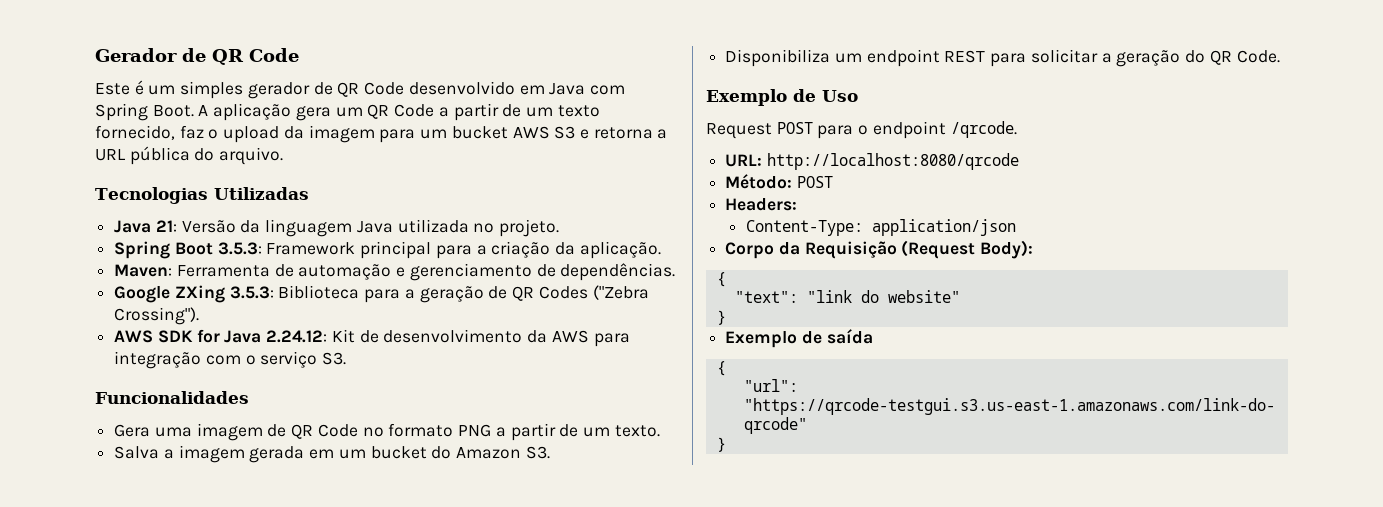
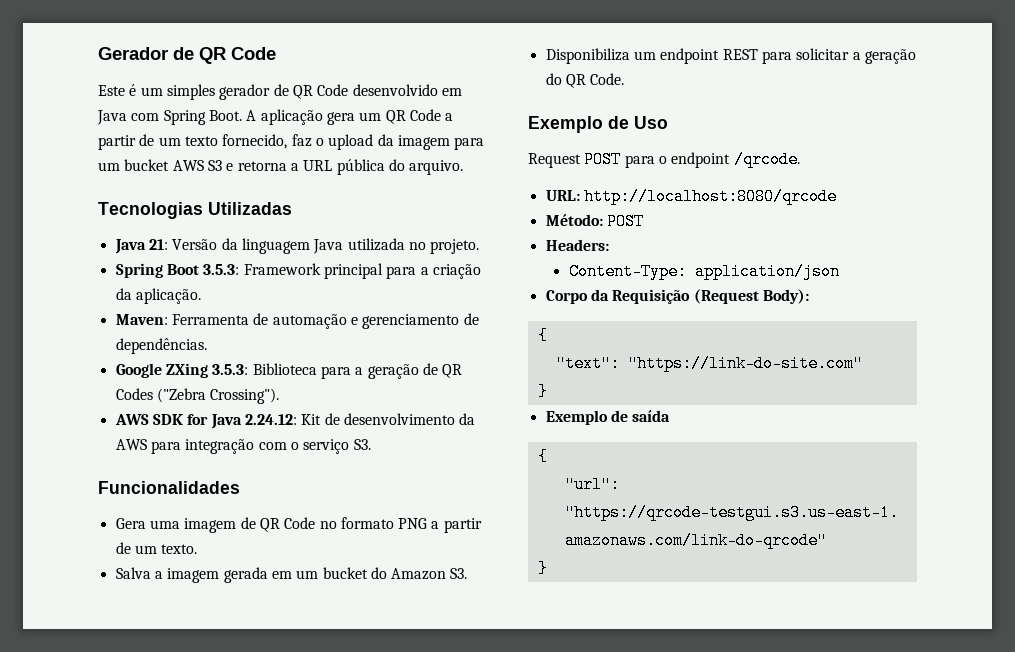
- "text": "link do website"
+ "text": "https://link-do-site.com"

